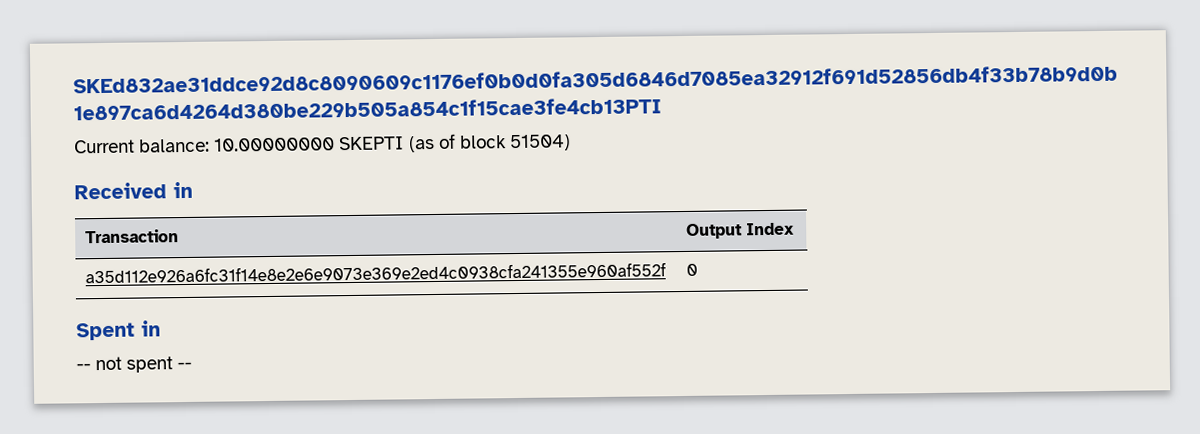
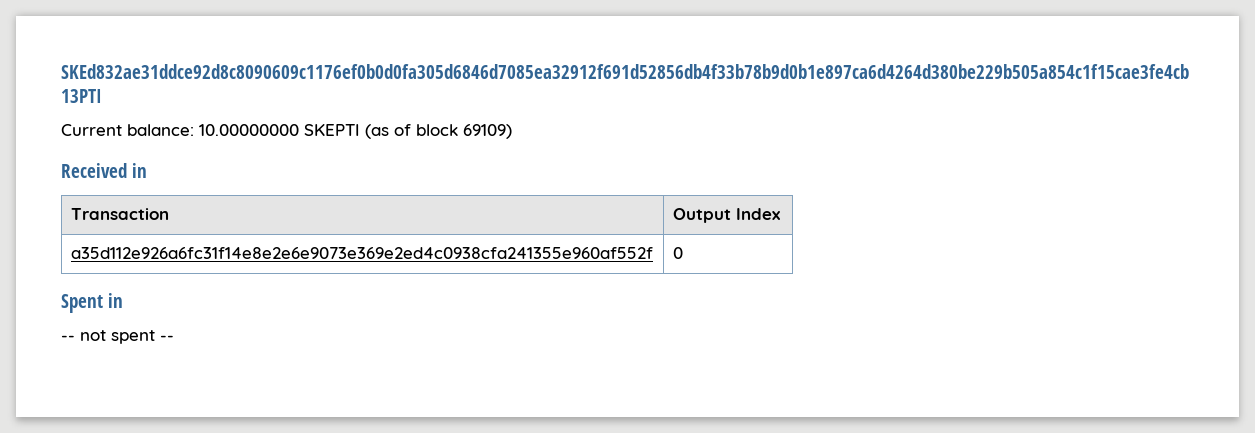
- Current balance: 10.00000000 SKEPTI (as of block 51504)
+ Current balance: 10.00000000 SKEPTI (as of block 69109)

